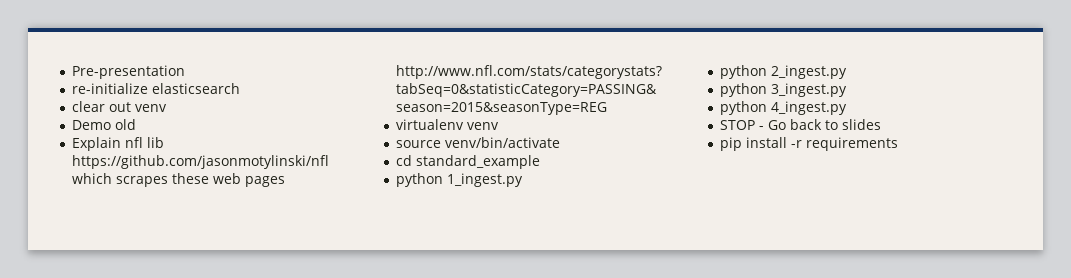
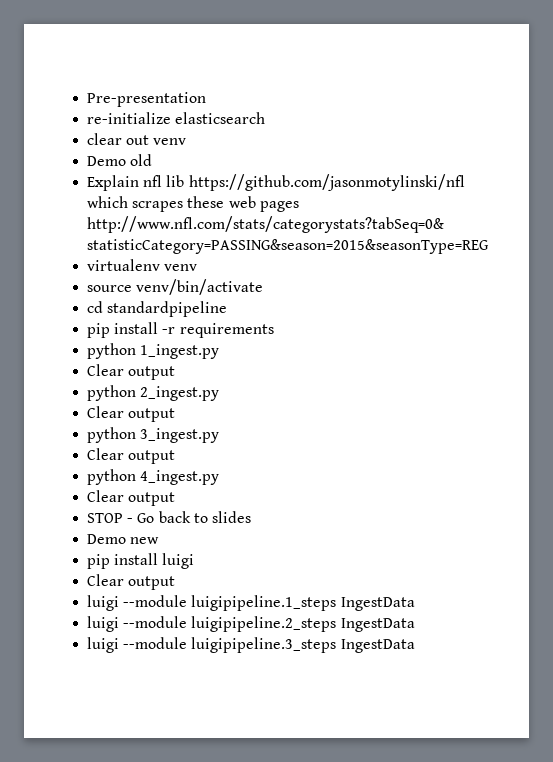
- cd standard_example
+ cd standardpipeline
+ pip install -r requirements
  python 1_ingest.py
+ Clear output
  python 2_ingest.py
+ Clear output
  python 3_ingest.py
+ Clear output
  python 4_ingest.py
+ Clear output
- pip install -r requirements
+ Demo new
+ pip install luigi
+ Clear output
+ luigi --module luigipipeline.1_steps IngestData
+ luigi --module luigipipeline.2_steps IngestData
+ luigi --module luigipipeline.3_steps IngestData

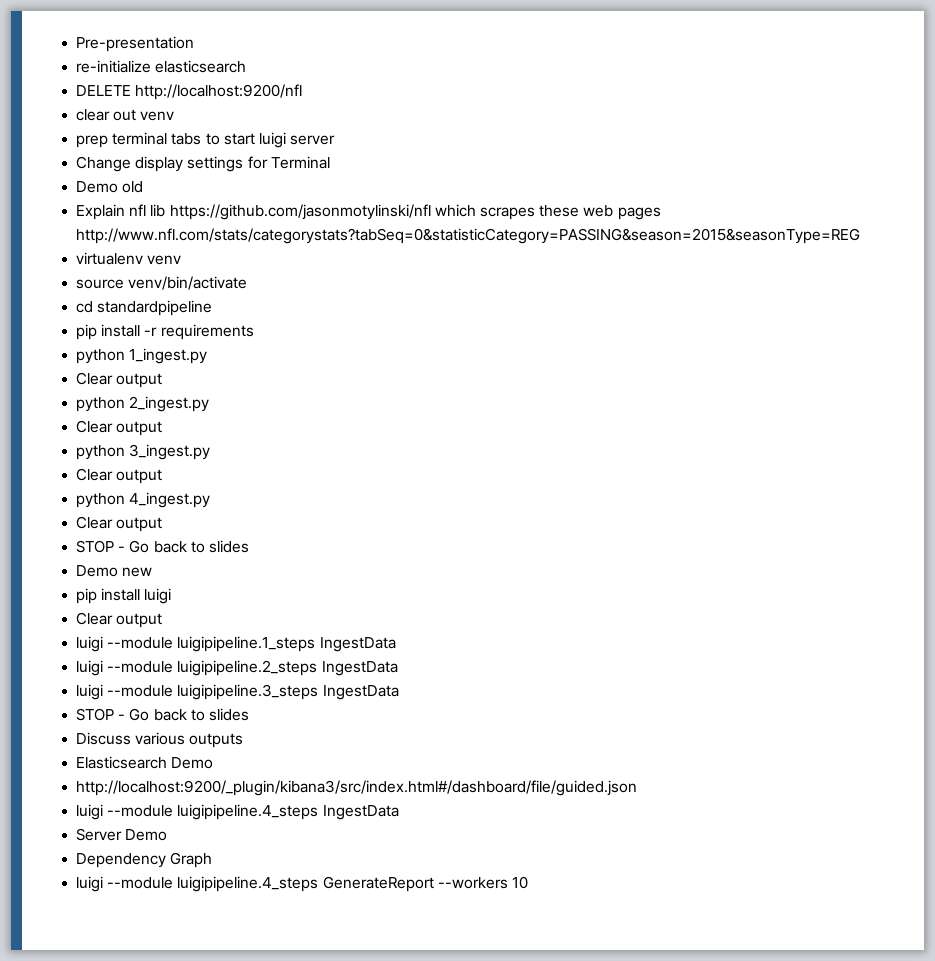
+ DELETE http://localhost:9200/nfl
+ prep terminal tabs to start luigi server
+ Change display settings for Terminal
  luigi --module luigipipeline.3_steps IngestData
+ STOP - Go back to slides
+ Discuss various outputs
+ Elasticsearch Demo
+ http://localhost:9200/_plugin/kibana3/src/index.html#/dashboard/file/guided.json
+ luigi --module luigipipeline.4_steps IngestData
+ Server Demo
+ Dependency Graph
+ luigi --module luigipipeline.4_steps GenerateReport --workers 10

